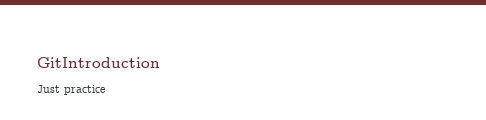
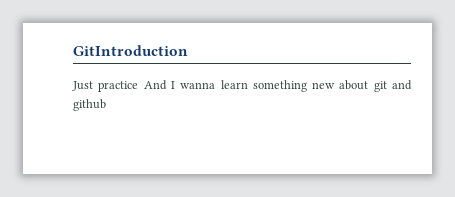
- Just practice
+ Just practice And I wanna learn something new about git and github

